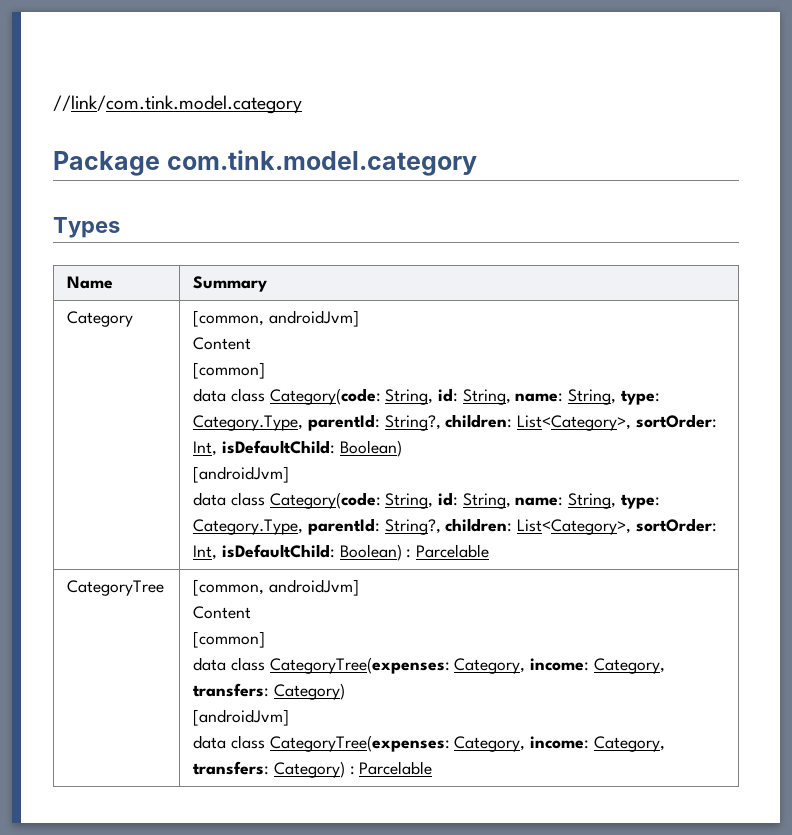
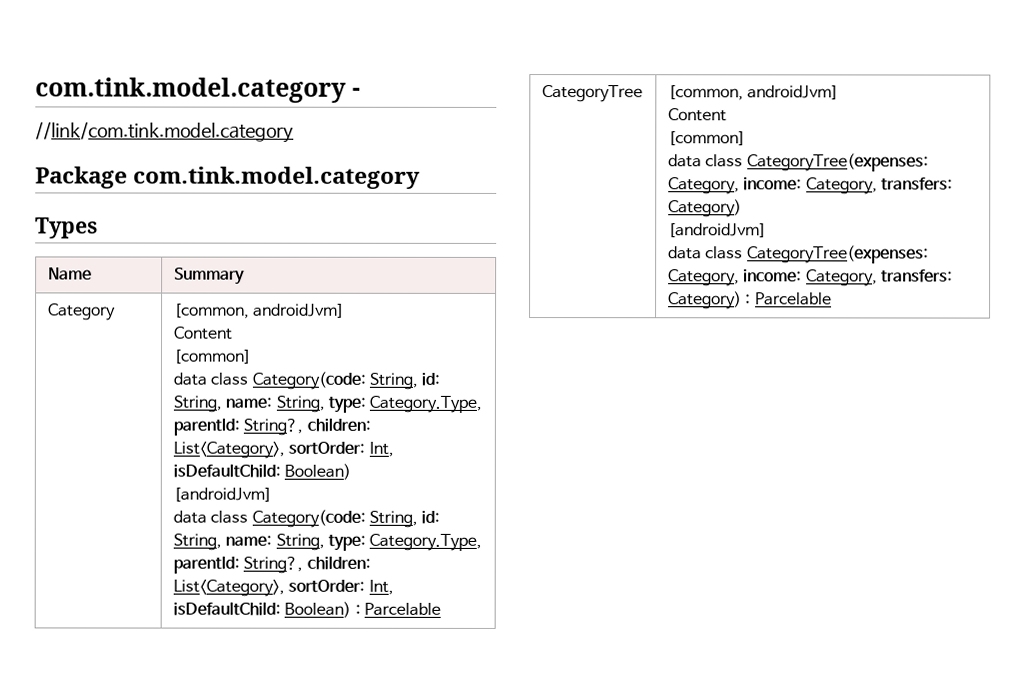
+ com.tink.model.category -

